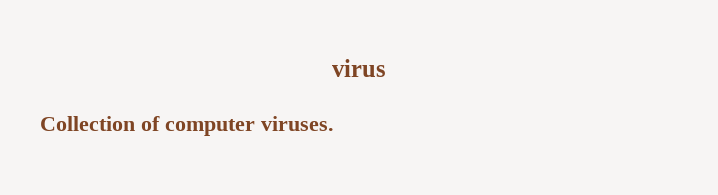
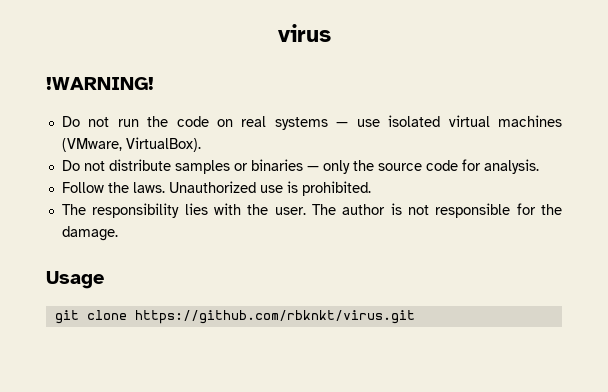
- Collection of computer viruses.
+ !WARNING!
+ Do not run the code on real systems — use isolated virtual machines (VMware, VirtualBox).
+ Do not distribute samples or binaries — only the source code for analysis.
+ Follow the laws. Unauthorized use is prohibited.
+ The responsibility lies with the user. The author is not responsible for the damage.
+ Usage
+ git clone https://github.com/rbknkt/virus.git

